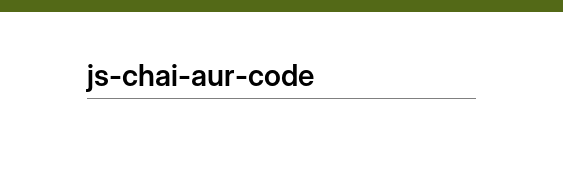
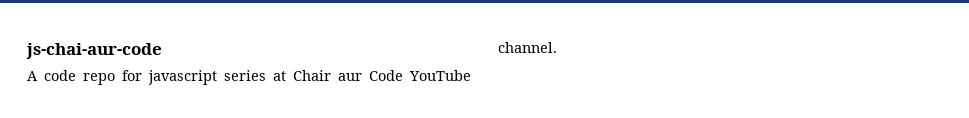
+ A code repo for javascript series at Chair aur Code YouTube channel.

